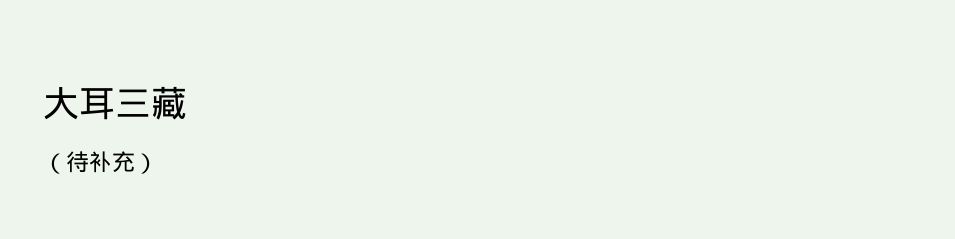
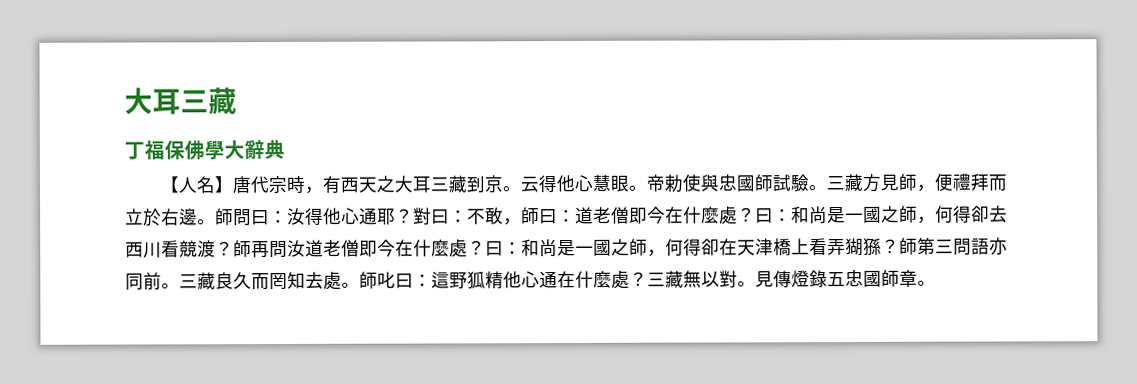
- （待补充）
+ 丁福保佛學大辭典
+ 【人名】唐代宗時，有西天之大耳三藏到京。云得他心慧眼。帝勅使與忠國師試驗。三藏方見師，便禮拜而立於右邊。師問曰：汝得他心通耶？對曰：不敢，師曰：道老僧即今在什麼處？曰：和尚是一國之師，何得卻去西川看競渡？師再問汝道老僧即今在什麼處？曰：和尚是一國之師，何得卻在天津橋上看弄猢猻？師第三問語亦同前。三藏良久而罔知去處。師叱曰：這野狐精他心通在什麼處？三藏無以對。見傳燈錄五忠國師章。

